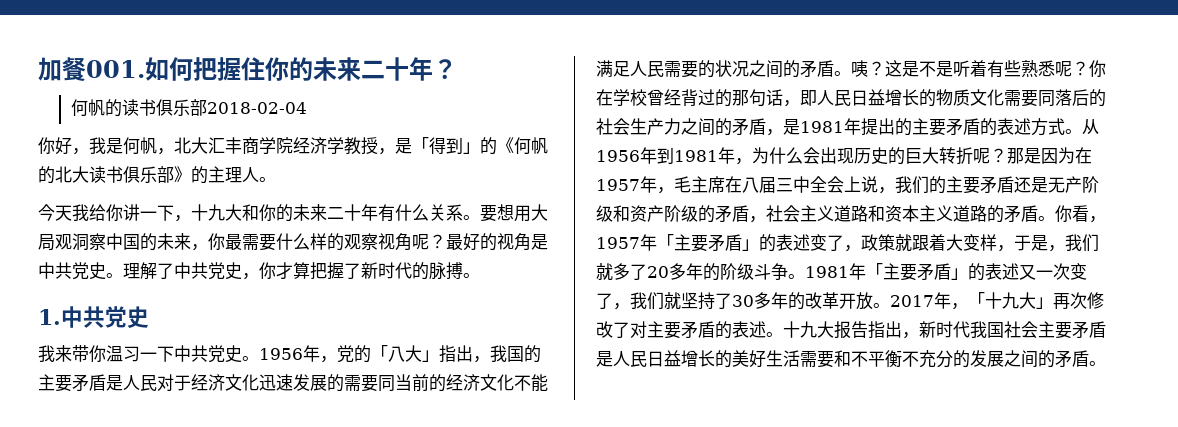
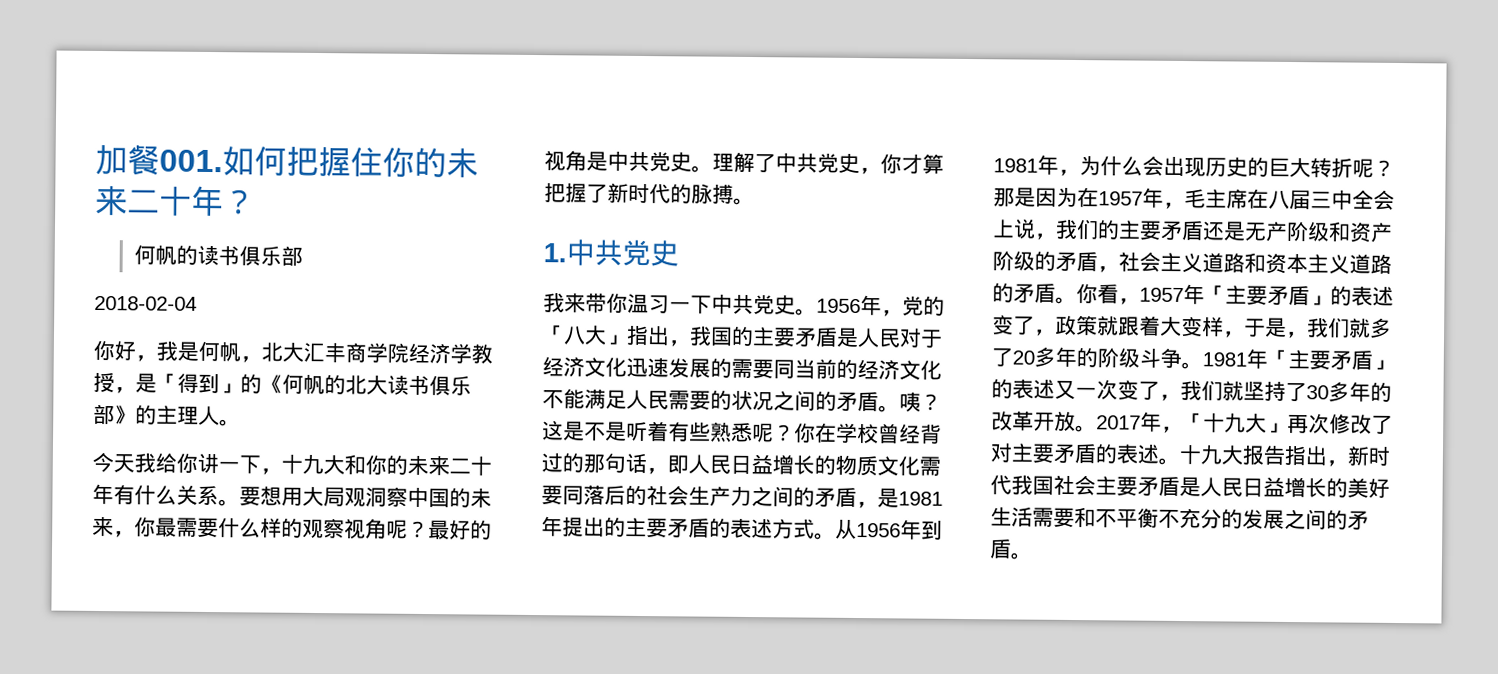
- 何帆的读书俱乐部2018-02-04
+ 何帆的读书俱乐部
+ 2018-02-04

